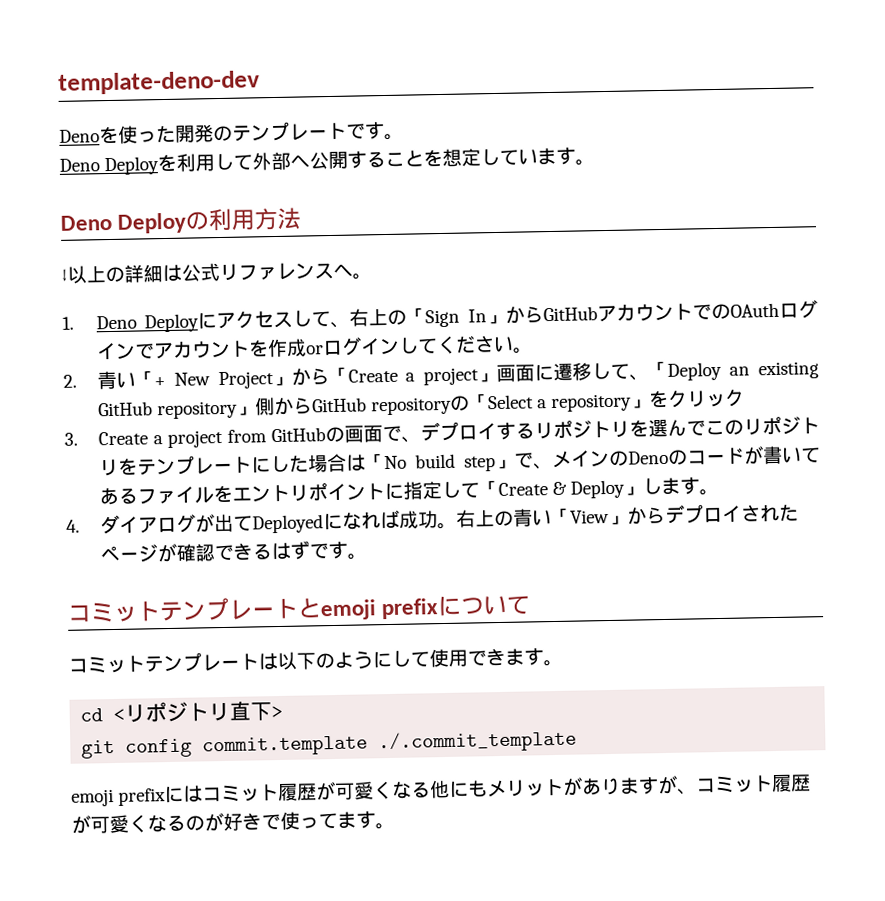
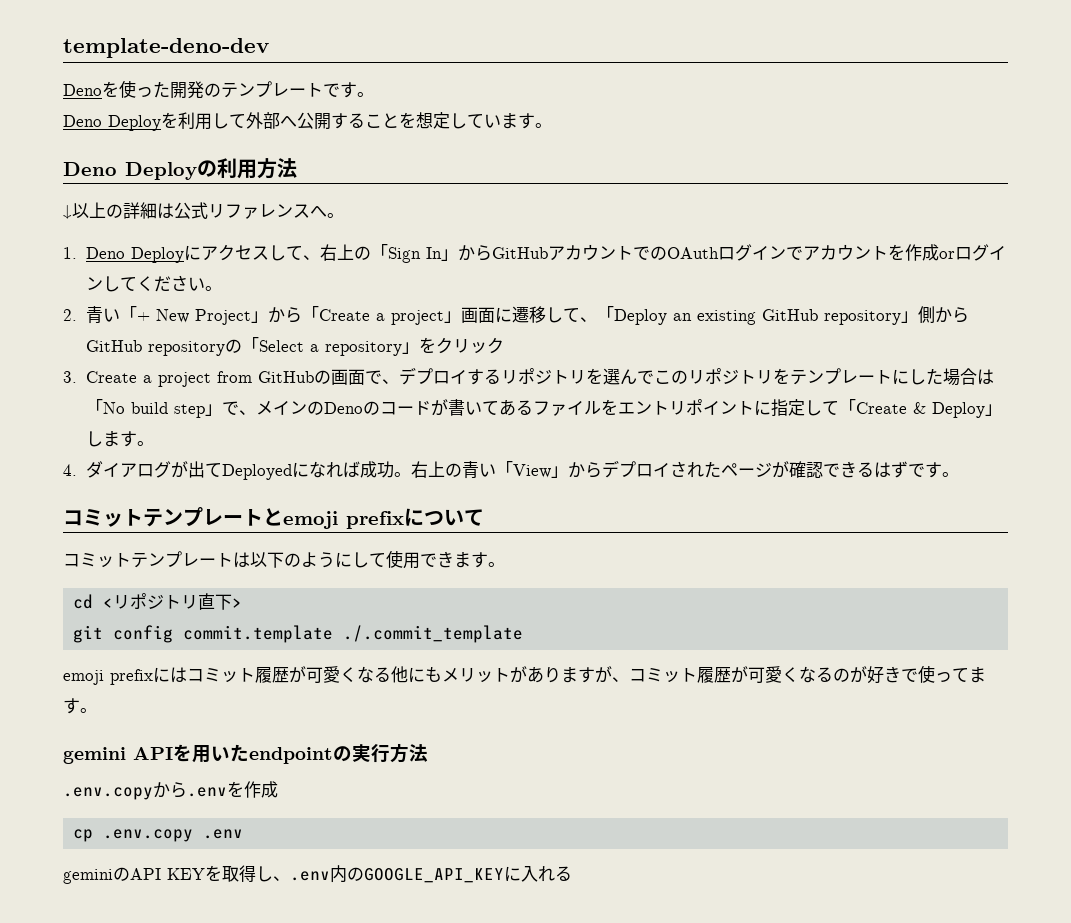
+ gemini APIを用いたendpointの実行方法
+ .env.copyから.envを作成
+ cp .env.copy .env
+ geminiのAPI KEYを取得し、.env内のGOOGLE_API_KEYに入れる

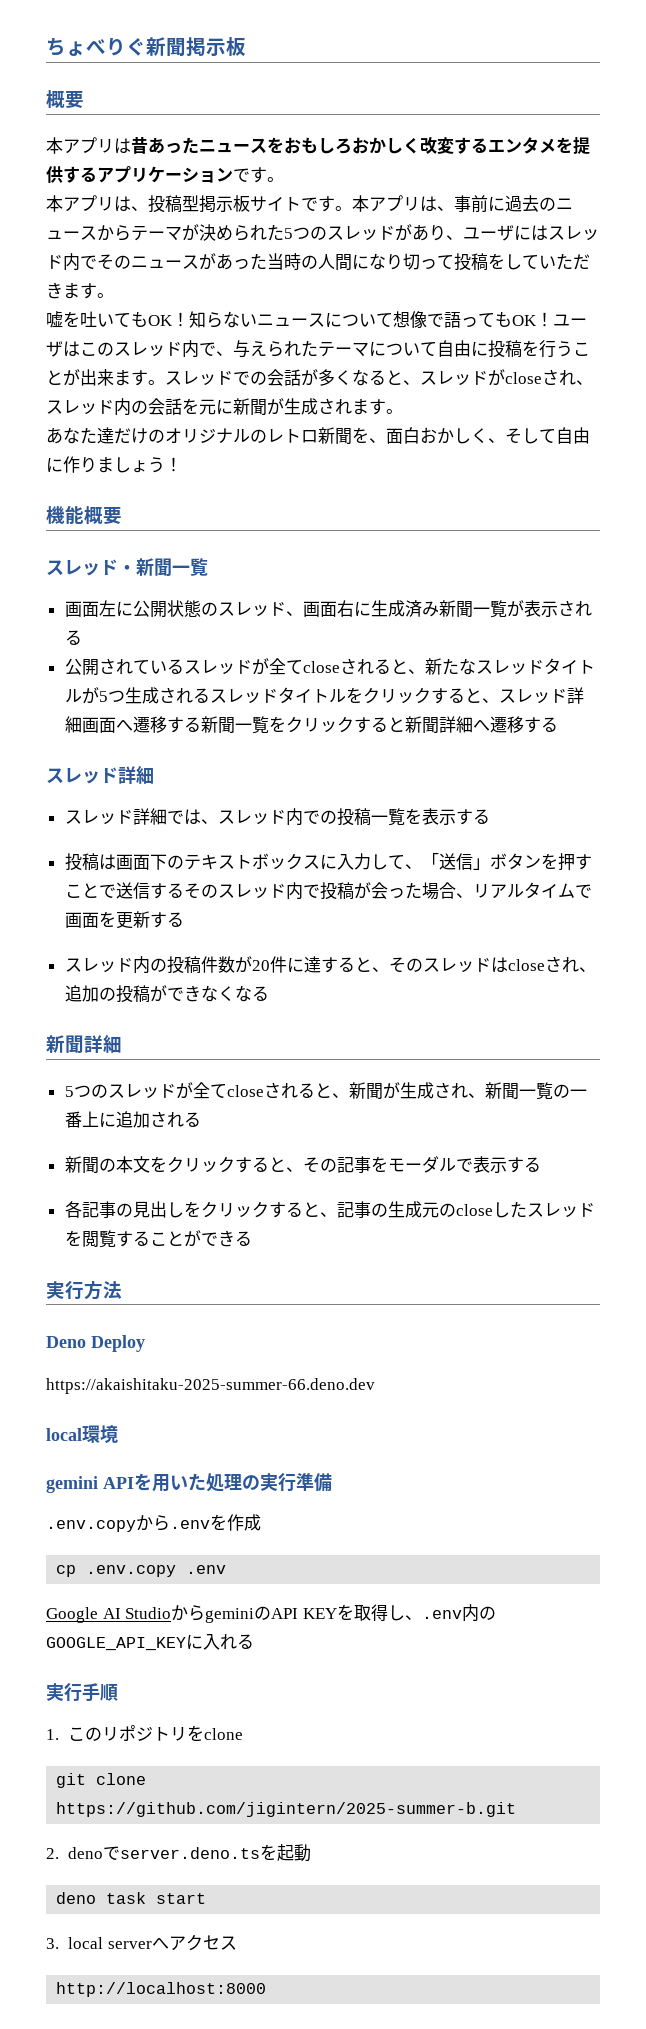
- template-deno-dev
- Denoを使った開発のテンプレートです。
- Deno Deployを利用して外部へ公開することを想定しています。
- Deno Deployの利用方法
- ↓以上の詳細は公式リファレンスへ。
- 1. Deno Deployにアクセスして、右上の「Sign In」からGitHubアカウントでのOAuthログインでアカウントを作成orログインしてください。
- 2.青い「+ New Project」から「Create a project」画面に遷移して、「Deploy an existing GitHub repository」側からGitHub repositoryの「Select a repository」をクリック
- 3. Create a project from GitHubの画面で、デプロイするリポジトリを選んでこのリポジトリをテンプレートにした場合は「No build step」で、メインのDenoのコードが書いてあるファイルをエントリポイントに指定して「Create & Deploy」します。
- 4.ダイアログが出てDeployedになれば成功。右上の青い「View」からデプロイされたページが確認できるはずです。
- コミットテンプレートとemoji prefixについて
- コミットテンプレートは以下のようにして使用できます。
- cd <リポジトリ直下>
- git config commit.template ./.commit_template
- emoji prefixにはコミット履歴が可愛くなる他にもメリットがありますが、コミット履歴が可愛くなるのが好きで使ってます。
+ ちょべりぐ新聞掲示板
+ 概要
+ 本アプリは昔あったニュースをおもしろおかしく改変するエンタメを提供するアプリケーションです。
+ 本アプリは、投稿型掲示板サイトです。本アプリは、事前に過去のニュースからテーマが決められた5つのスレッドがあり、ユーザにはスレッド内でそのニュースがあった当時の人間になり切って投稿をしていただきます。
+ 嘘を吐いてもOK！知らないニュースについて想像で語ってもOK！ユーザはこのスレッド内で、与えられたテーマについて自由に投稿を行うことが出来ます。スレッドでの会話が多くなると、スレッドがcloseされ、スレッド内の会話を元に新聞が生成されます。
+ あなた達だけのオリジナルのレトロ新聞を、面白おかしく、そして自由に作りましょう！
+ 機能概要
+ スレッド・新聞一覧
+ 画面左に公開状態のスレッド、画面右に生成済み新聞一覧が表示される
+ 公開されているスレッドが全てcloseされると、新たなスレッドタイトルが5つ生成されるスレッドタイトルをクリックすると、スレッド詳細画面へ遷移する新聞一覧をクリックすると新聞詳細へ遷移する
+ スレッド詳細
+ スレッド詳細では、スレッド内での投稿一覧を表示する
+ 投稿は画面下のテキストボックスに入力して、「送信」ボタンを押すことで送信するそのスレッド内で投稿が会った場合、リアルタイムで画面を更新する
+ スレッド内の投稿件数が20件に達すると、そのスレッドはcloseされ、追加の投稿ができなくなる
+ 新聞詳細
+ 5つのスレッドが全てcloseされると、新聞が生成され、新聞一覧の一番上に追加される
+ 新聞の本文をクリックすると、その記事をモーダルで表示する
+ 各記事の見出しをクリックすると、記事の生成元のcloseしたスレッドを閲覧することができる
+ 実行方法
+ Deno Deploy
+ https://akaishitaku-2025-summer-66.deno.dev
+ local環境
- gemini APIを用いたendpointの実行方法
+ gemini APIを用いた処理の実行準備
- geminiのAPI KEYを取得し、.env内のGOOGLE_API_KEYに入れる
+ Google AI StudioからgeminiのAPI KEYを取得し、.env内のGOOGLE_API_KEYに入れる
+ 実行手順
+ 1.このリポジトリをclone
+ git clone https://github.com/jigintern/2025-summer-b.git
+ 2. denoでserver.deno.tsを起動
+ deno task start
+ 3. local serverへアクセス
+ http://localhost:8000

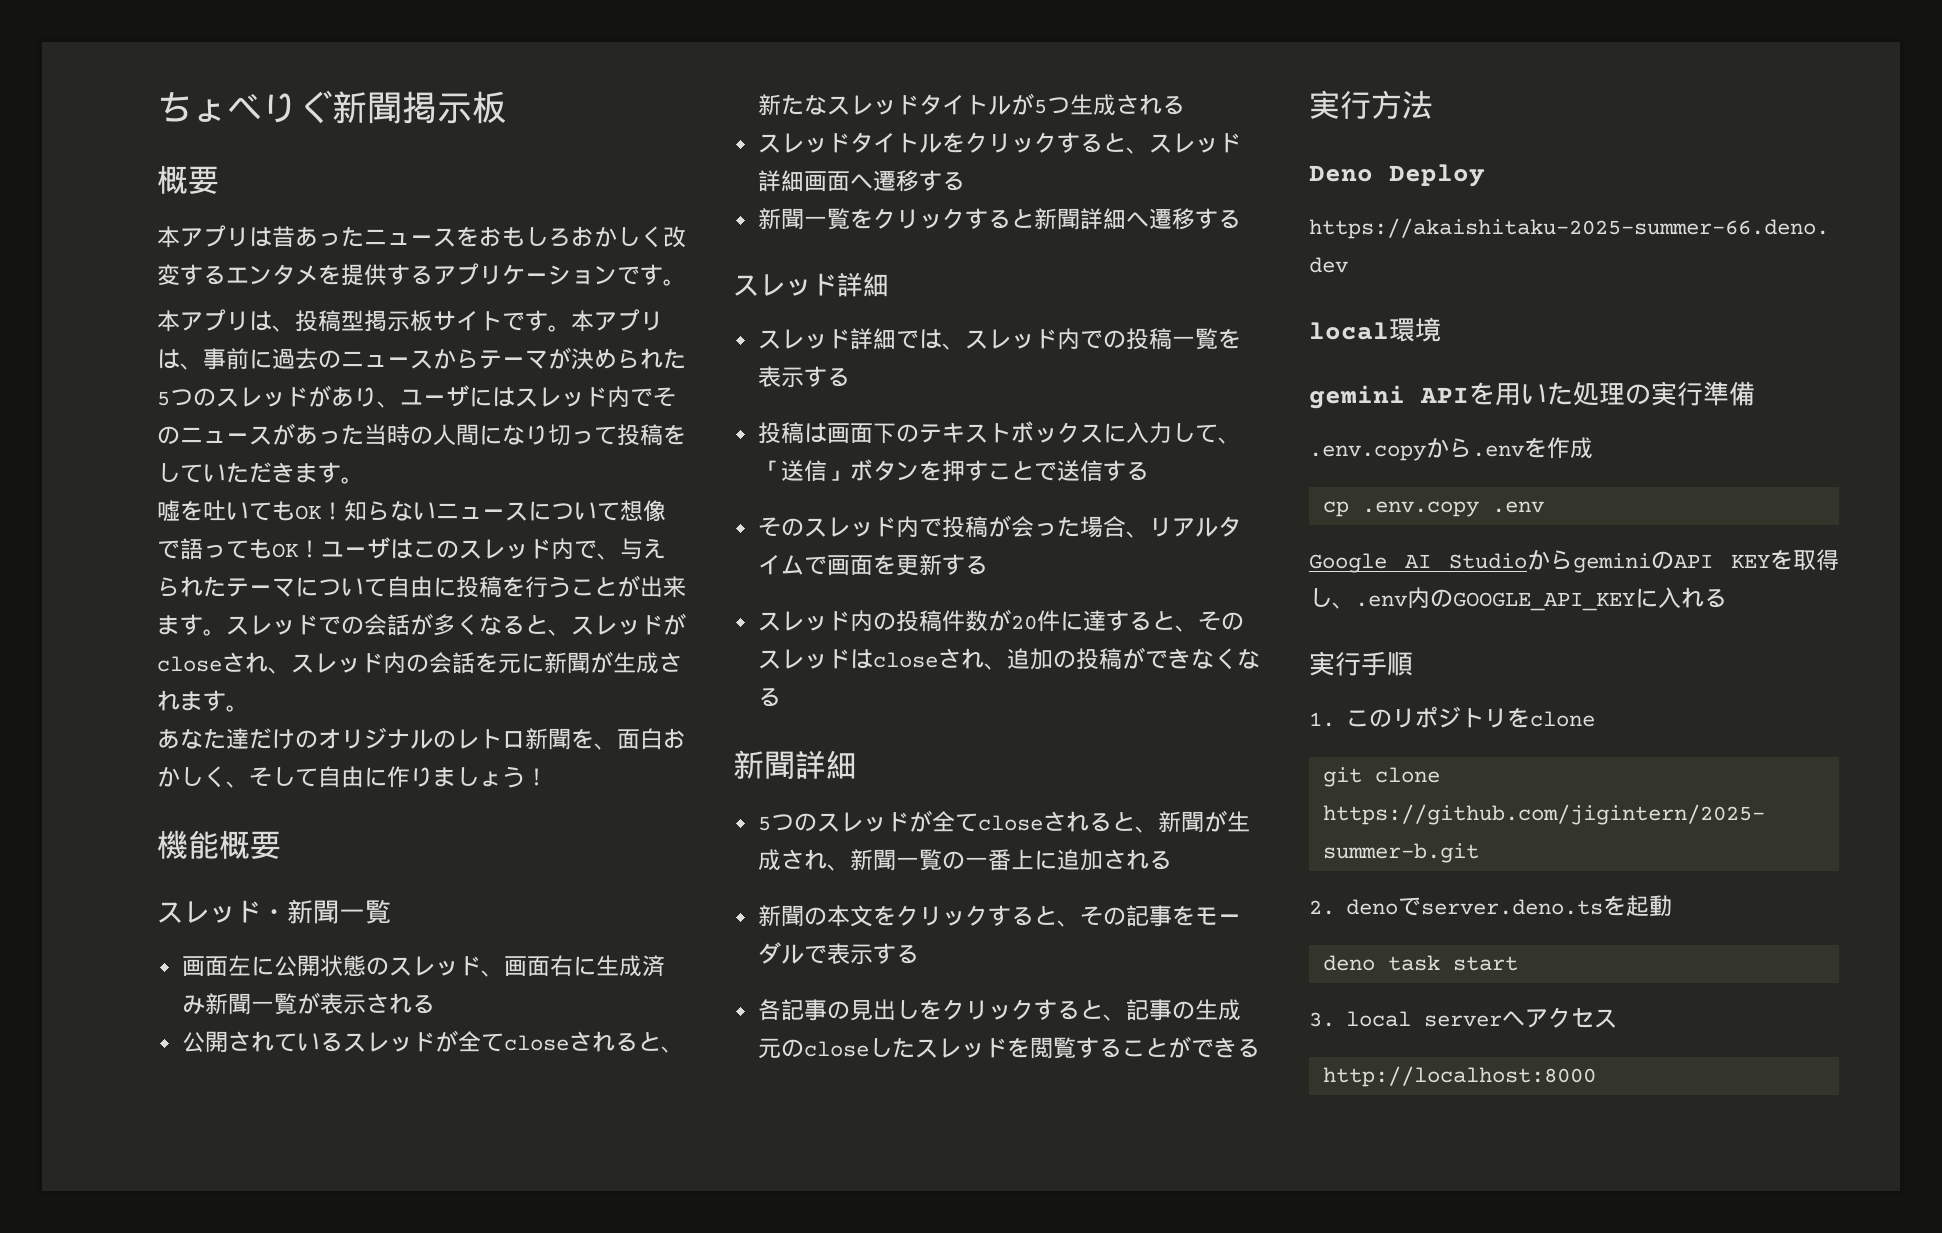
- 公開されているスレッドが全てcloseされると、新たなスレッドタイトルが5つ生成されるスレッドタイトルをクリックすると、スレッド詳細画面へ遷移する新聞一覧をクリックすると新聞詳細へ遷移する
+ 公開されているスレッドが全てcloseされると、新たなスレッドタイトルが5つ生成される
+ スレッドタイトルをクリックすると、スレッド詳細画面へ遷移する
+ 新聞一覧をクリックすると新聞詳細へ遷移する
- 投稿は画面下のテキストボックスに入力して、「送信」ボタンを押すことで送信するそのスレッド内で投稿が会った場合、リアルタイムで画面を更新する
+ 投稿は画面下のテキストボックスに入力して、「送信」ボタンを押すことで送信する
+ そのスレッド内で投稿が会った場合、リアルタイムで画面を更新する

